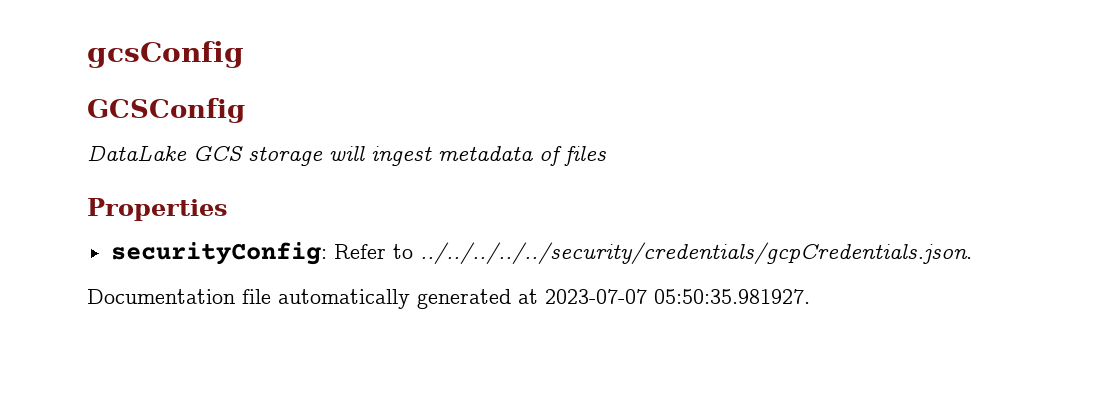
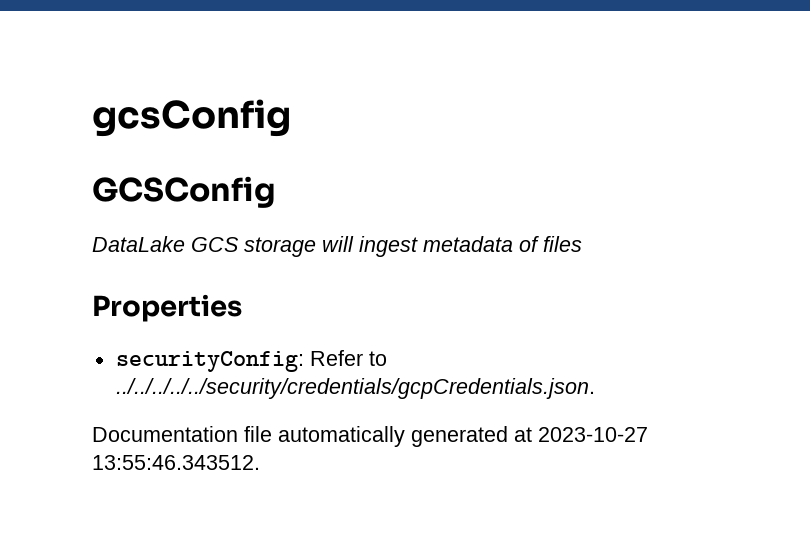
- Documentation file automatically generated at 2023-07-07 05:50:35.981927.
+ Documentation file automatically generated at 2023-10-27 13:55:46.343512.

